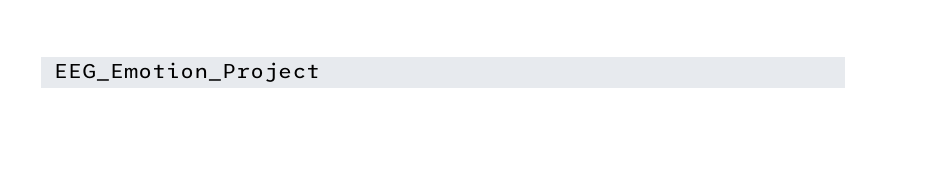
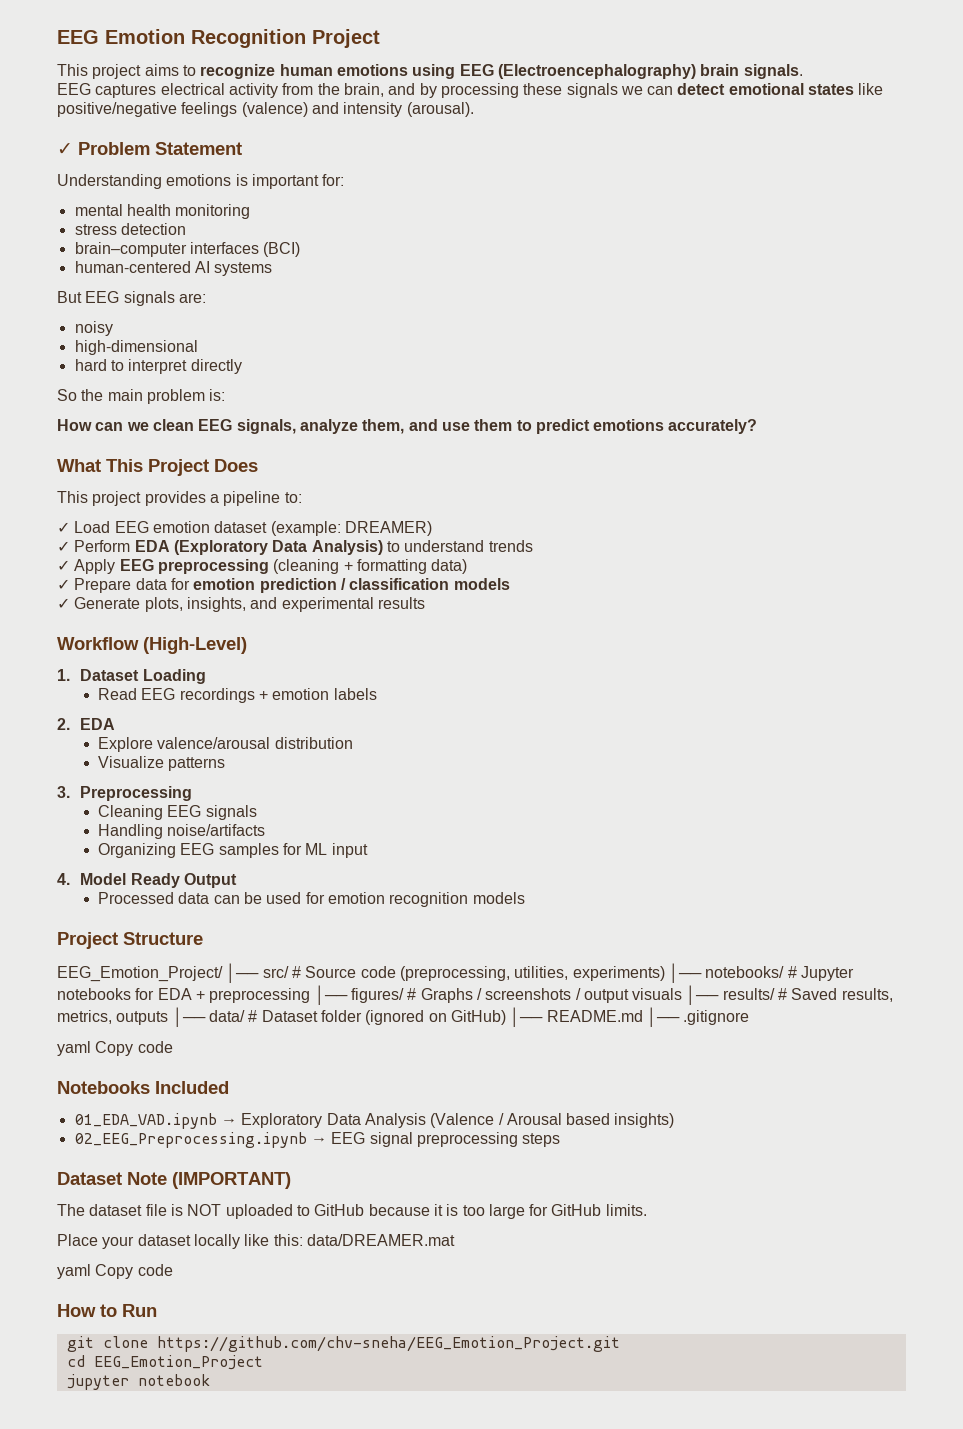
- EEG_Emotion_Project
+ EEG Emotion Recognition Project
+ This project aims to recognize human emotions using EEG (Electroencephalography) brain signals.
+ EEG captures electrical activity from the brain, and by processing these signals we can detect emotional states like positive/negative feelings (valence) and intensity (arousal).
+ ✓ Problem Statement
+ Understanding emotions is important for:
+ mental health monitoring
+ stress detection
+ brain–computer interfaces (BCI)
+ human-centered AI systems
+ But EEG signals are:
+ noisy
+ high-dimensional
+ hard to interpret directly
+ So the main problem is:
+ How can we clean EEG signals, analyze them, and use them to predict emotions accurately?
+ What This Project Does
+ This project provides a pipeline to:
+ ✓ Load EEG emotion dataset (example: DREAMER)
+ ✓ Perform EDA (Exploratory Data Analysis) to understand trends
+ ✓ Apply EEG preprocessing (cleaning + formatting data)
+ ✓ Prepare data for emotion prediction / classification models
+ ✓ Generate plots, insights, and experimental results
+ Workflow (High-Level)
+ 1. Dataset Loading
+ Read EEG recordings + emotion labels
+ 2. EDA
+ Explore valence/arousal distribution
+ Visualize patterns
+ 3. Preprocessing
+ Cleaning EEG signals
+ Handling noise/artifacts
+ Organizing EEG samples for ML input
+ 4. Model Ready Output
+ Processed data can be used for emotion recognition models
+ Project Structure
+ EEG_Emotion_Project/ │── src/ # Source code (preprocessing, utilities, experiments) │── notebooks/ # Jupyter notebooks for EDA + preprocessing │── figures/ # Graphs / screenshots / output visuals │── results/ # Saved results, metrics, outputs │── data/ # Dataset folder (ignored on GitHub) │── README.md │── .gitignore
+ yaml Copy code
+ Notebooks Included
+ 01_EDA_VAD.ipynb → Exploratory Data Analysis (Valence / Arousal based insights)
+ 02_EEG_Preprocessing.ipynb → EEG signal preprocessing steps
+ Dataset Note (IMPORTANT)
+ The dataset file is NOT uploaded to GitHub because it is too large for GitHub limits.
+ Place your dataset locally like this: data/DREAMER.mat
+ yaml Copy code
+ How to Run
+ git clone https://github.com/chv-sneha/EEG_Emotion_Project.git
+ cd EEG_Emotion_Project
+ jupyter notebook

